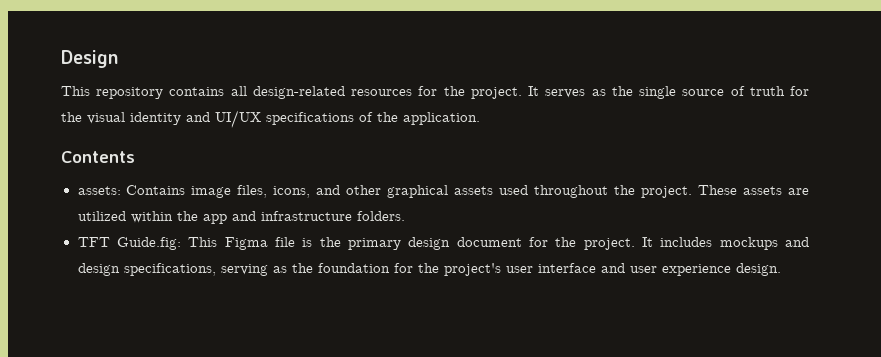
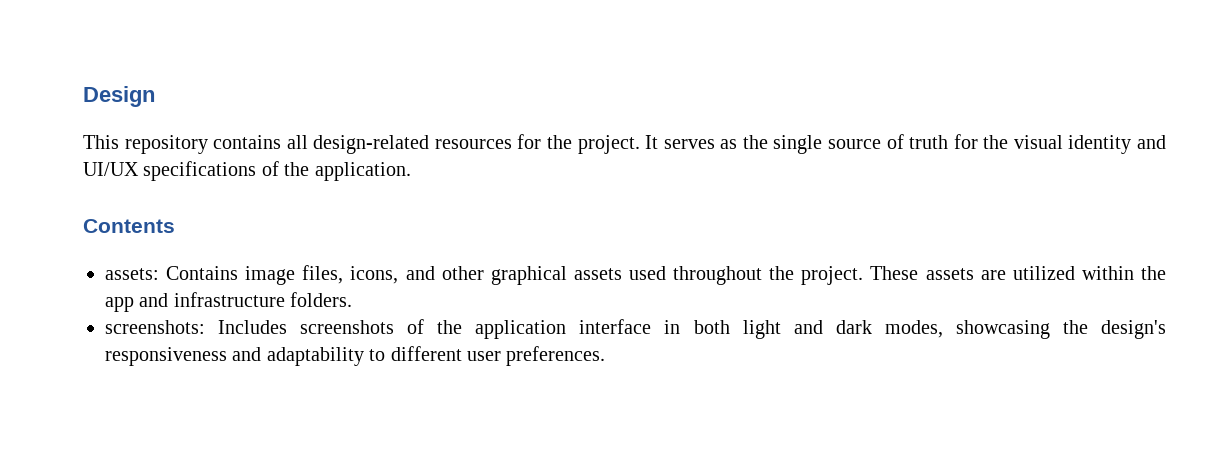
- TFT Guide.fig: This Figma file is the primary design document for the project. It includes mockups and design specifications, serving as the foundation for the project's user interface and user experience design.
+ screenshots: Includes screenshots of the application interface in both light and dark modes, showcasing the design's responsiveness and adaptability to different user preferences.

